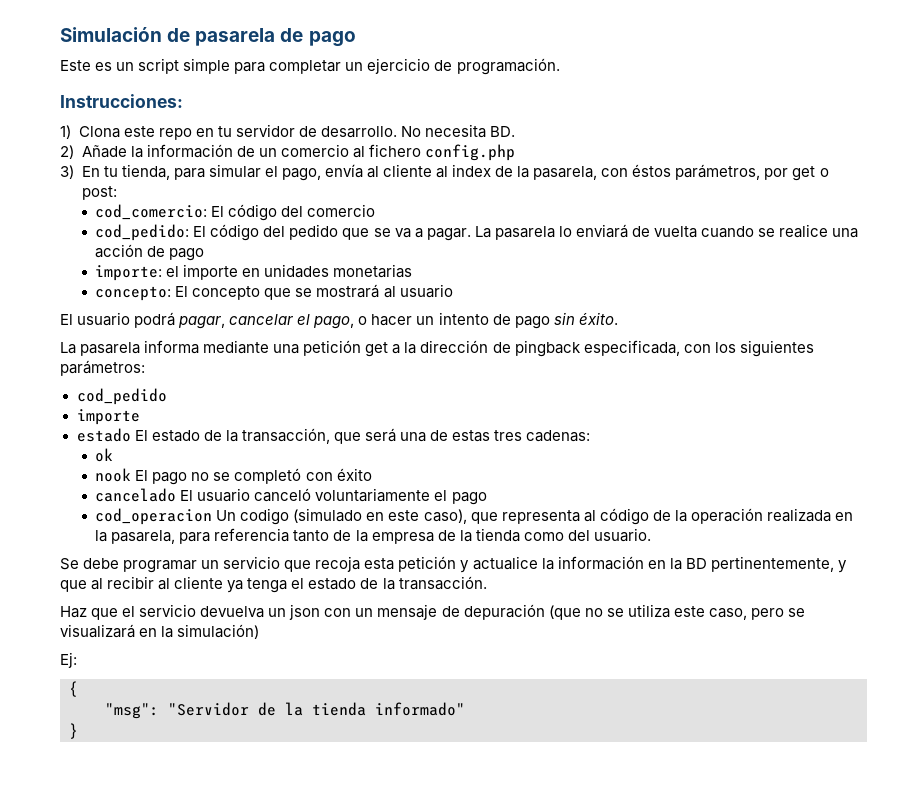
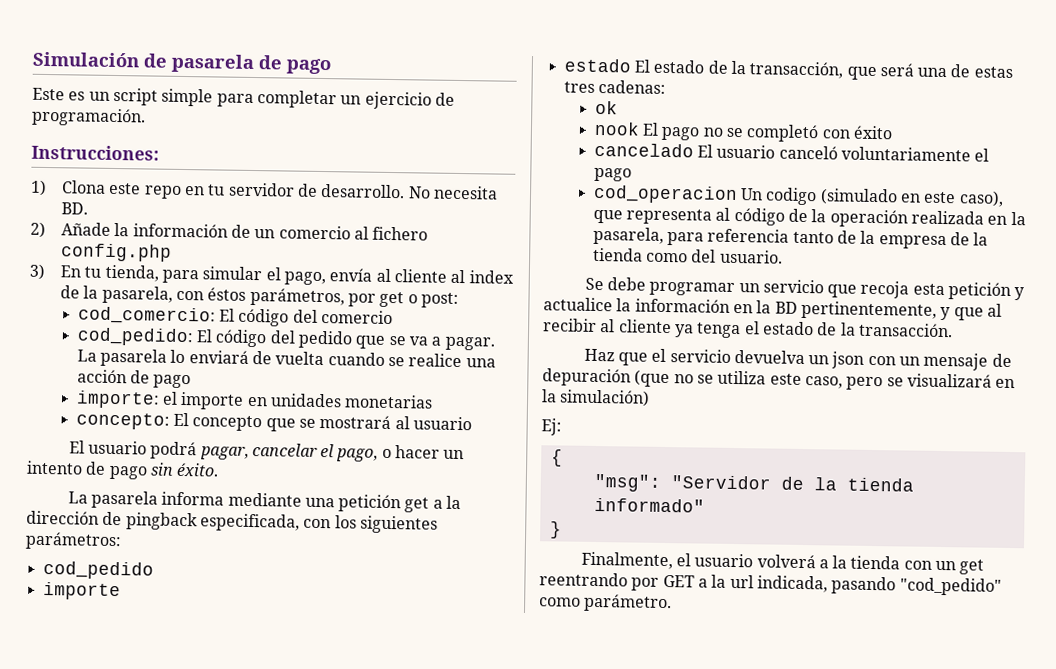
+ Finalmente, el usuario volverá a la tienda con un get reentrando por GET a la url indicada, pasando "cod_pedido" como parámetro.

